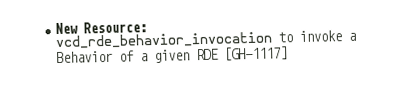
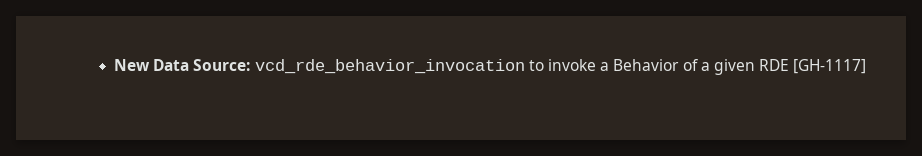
- New Resource: vcd_rde_behavior_invocation to invoke a Behavior of a given RDE [GH-1117]
+ New Data Source: vcd_rde_behavior_invocation to invoke a Behavior of a given RDE [GH-1117]

